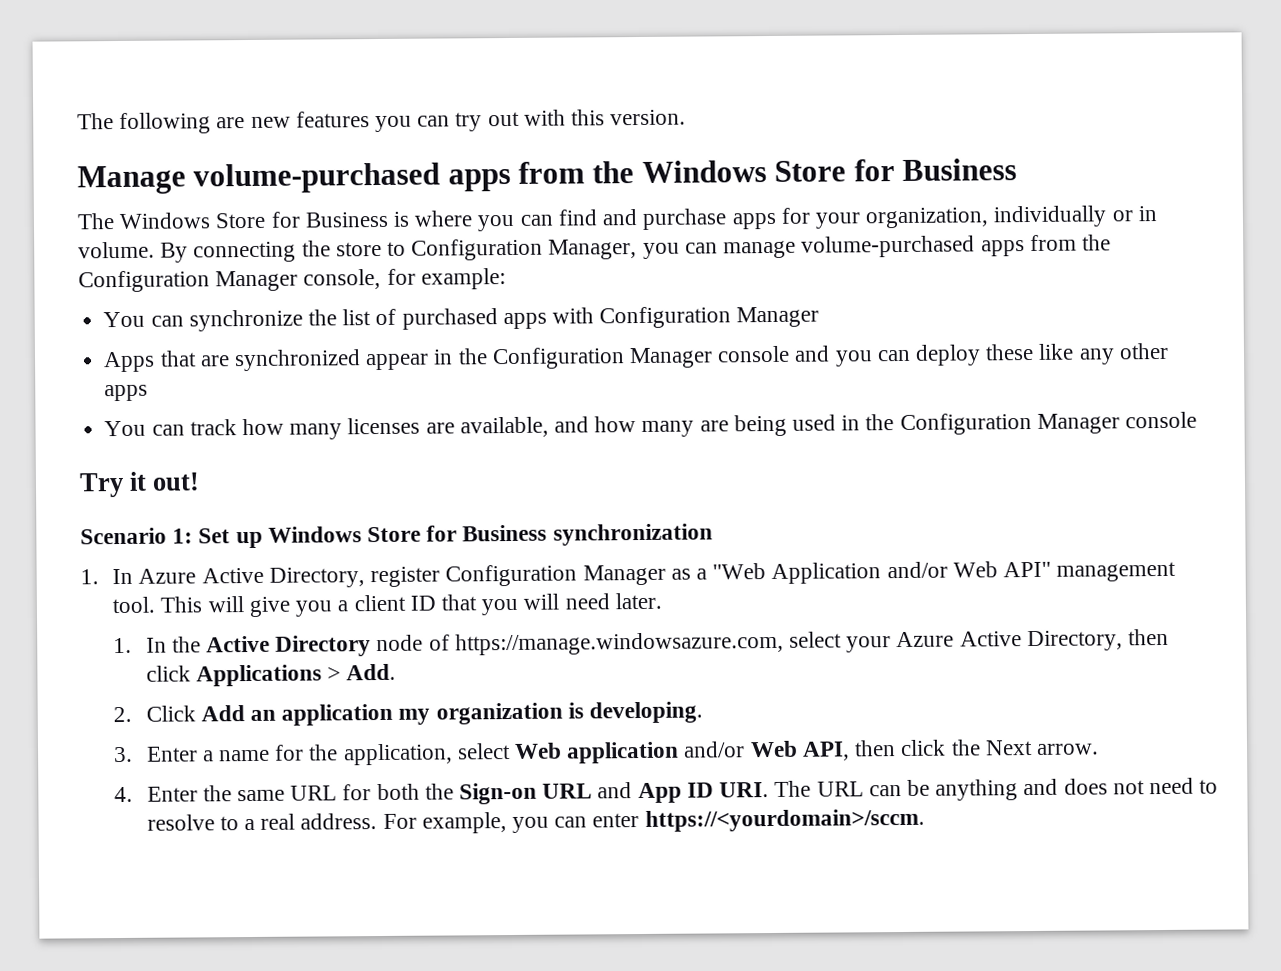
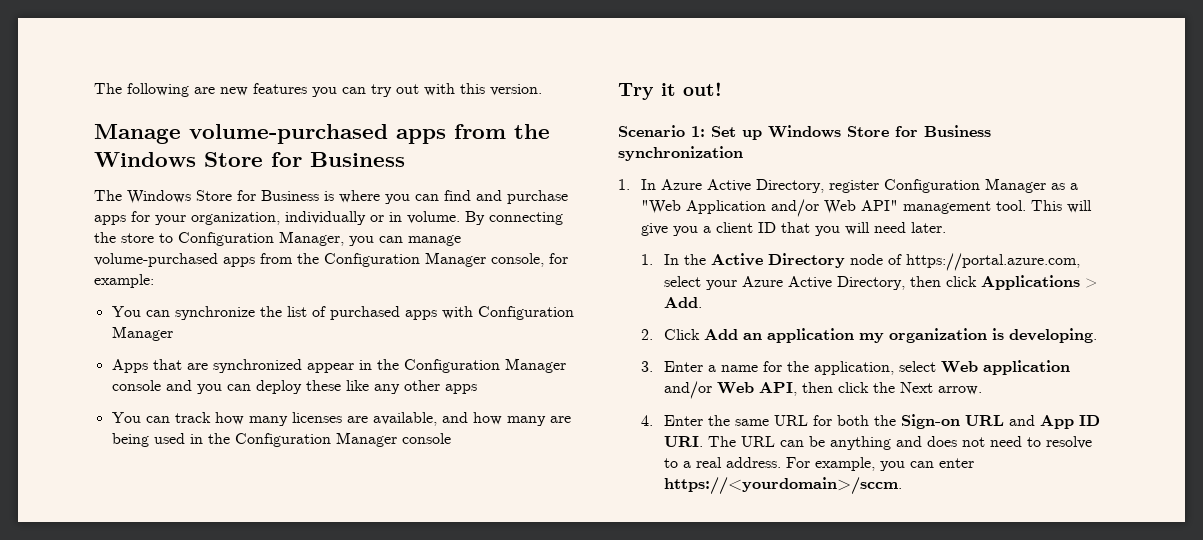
- 1. In the Active Directory node of https://manage.windowsazure.com, select your Azure Active Directory, then click Applications > Add.
+ 1. In the Active Directory node of https://portal.azure.com, select your Azure Active Directory, then click Applications > Add.

